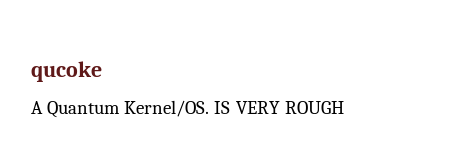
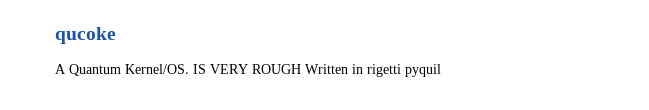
- IS VERY ROUGH
+ IS VERY ROUGH Written in rigetti pyquil

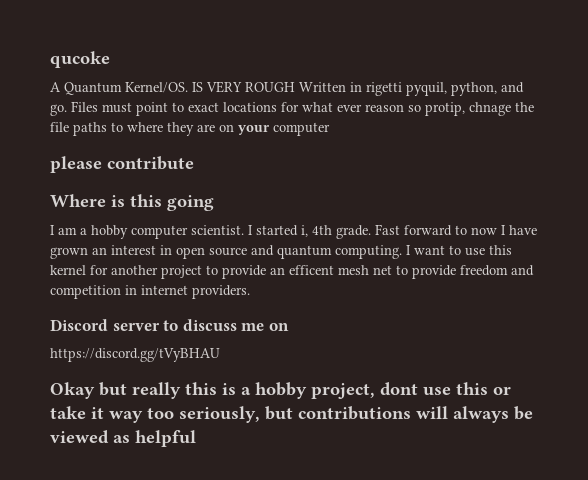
- IS VERY ROUGH Written in rigetti pyquil
+ IS VERY ROUGH Written in rigetti pyquil, python, and go. Files must point to exact locations for what ever reason so protip, chnage the file paths to where they are on your computer
+ please contribute
+ Where is this going
+ I am a hobby computer scientist. I started i, 4th grade. Fast forward to now I have grown an interest in open source and quantum computing. I want to use this kernel for another project to provide an efficent mesh net to provide freedom and competition in internet providers.
+ Discord server to discuss me on
+ https://discord.gg/tVyBHAU
+ Okay but really this is a hobby project, dont use this or take it way too seriously, but contributions will always be viewed as helpful

